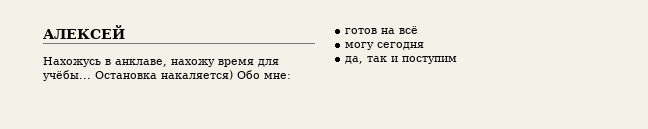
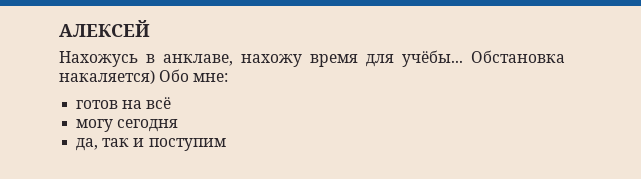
- Остановка накаляется) Обо мне:
+ Обстановка накаляется) Обо мне:

